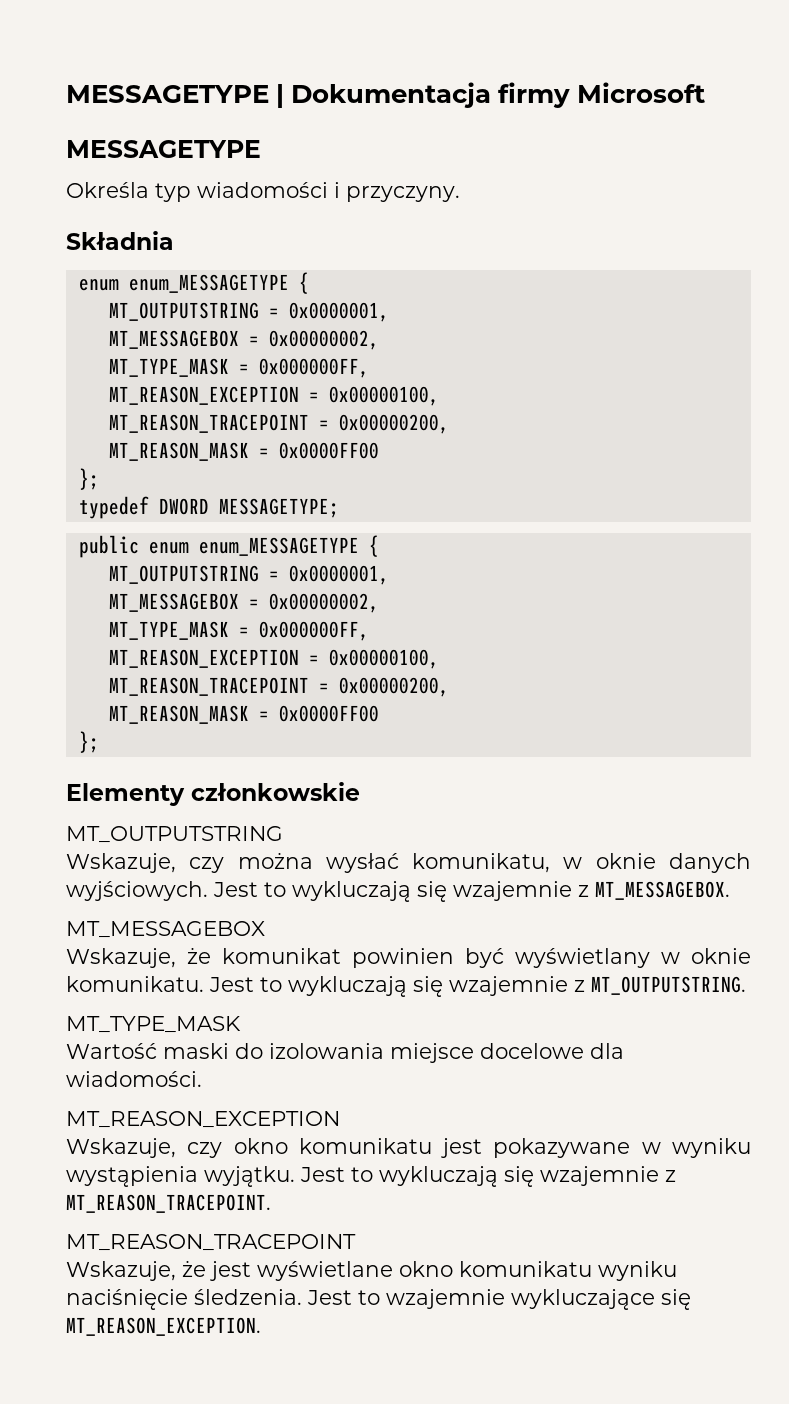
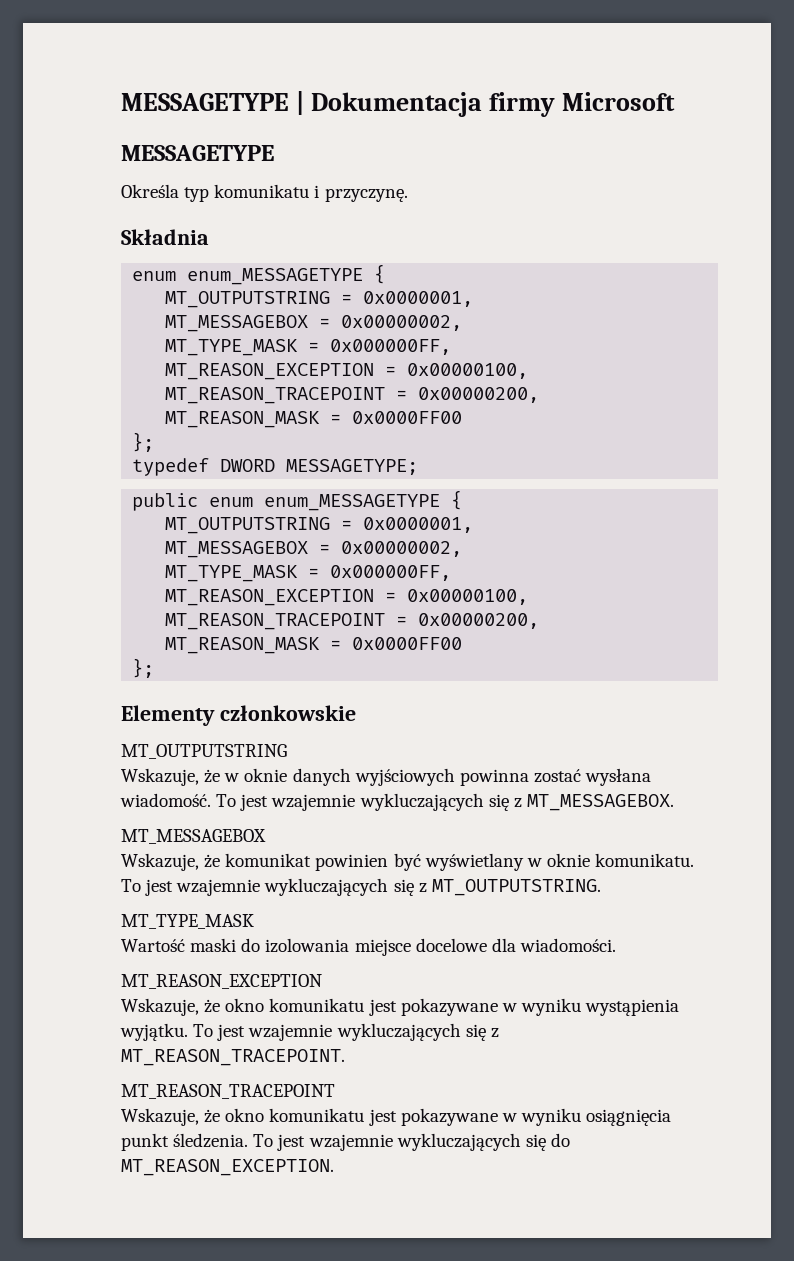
- Określa typ wiadomości i przyczyny.
+ Określa typ komunikatu i przyczynę.
- Wskazuje, czy można wysłać komunikatu, w oknie danych wyjściowych. Jest to wykluczają się wzajemnie z MT_MESSAGEBOX.
+ Wskazuje, że w oknie danych wyjściowych powinna zostać wysłana wiadomość. To jest wzajemnie wykluczających się z MT_MESSAGEBOX.
- Jest to wykluczają się wzajemnie z MT_OUTPUTSTRING.
+ To jest wzajemnie wykluczających się z MT_OUTPUTSTRING.
- Wskazuje, czy okno komunikatu jest pokazywane w wyniku wystąpienia wyjątku.
+ Wskazuje, że okno komunikatu jest pokazywane w wyniku wystąpienia wyjątku.
- Jest to wykluczają się wzajemnie z MT_REASON_TRACEPOINT.
+ To jest wzajemnie wykluczających się z MT_REASON_TRACEPOINT.
- Wskazuje, że jest wyświetlane okno komunikatu wyniku naciśnięcie śledzenia. Jest to wzajemnie wykluczające się MT_REASON_EXCEPTION.
+ Wskazuje, że okno komunikatu jest pokazywane w wyniku osiągnięcia punkt śledzenia. To jest wzajemnie wykluczających się do MT_REASON_EXCEPTION.

